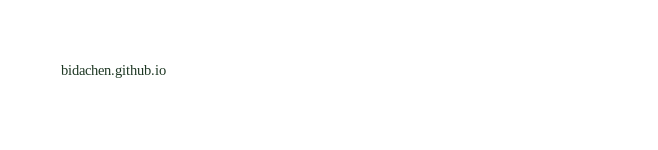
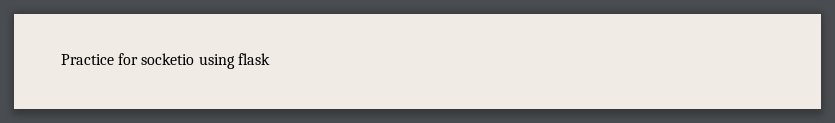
- bidachen.github.io
+ Practice for socketio using flask

